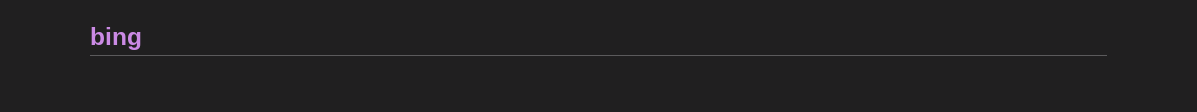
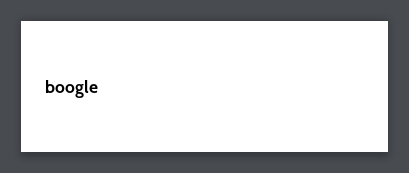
- bing
+ boogle

